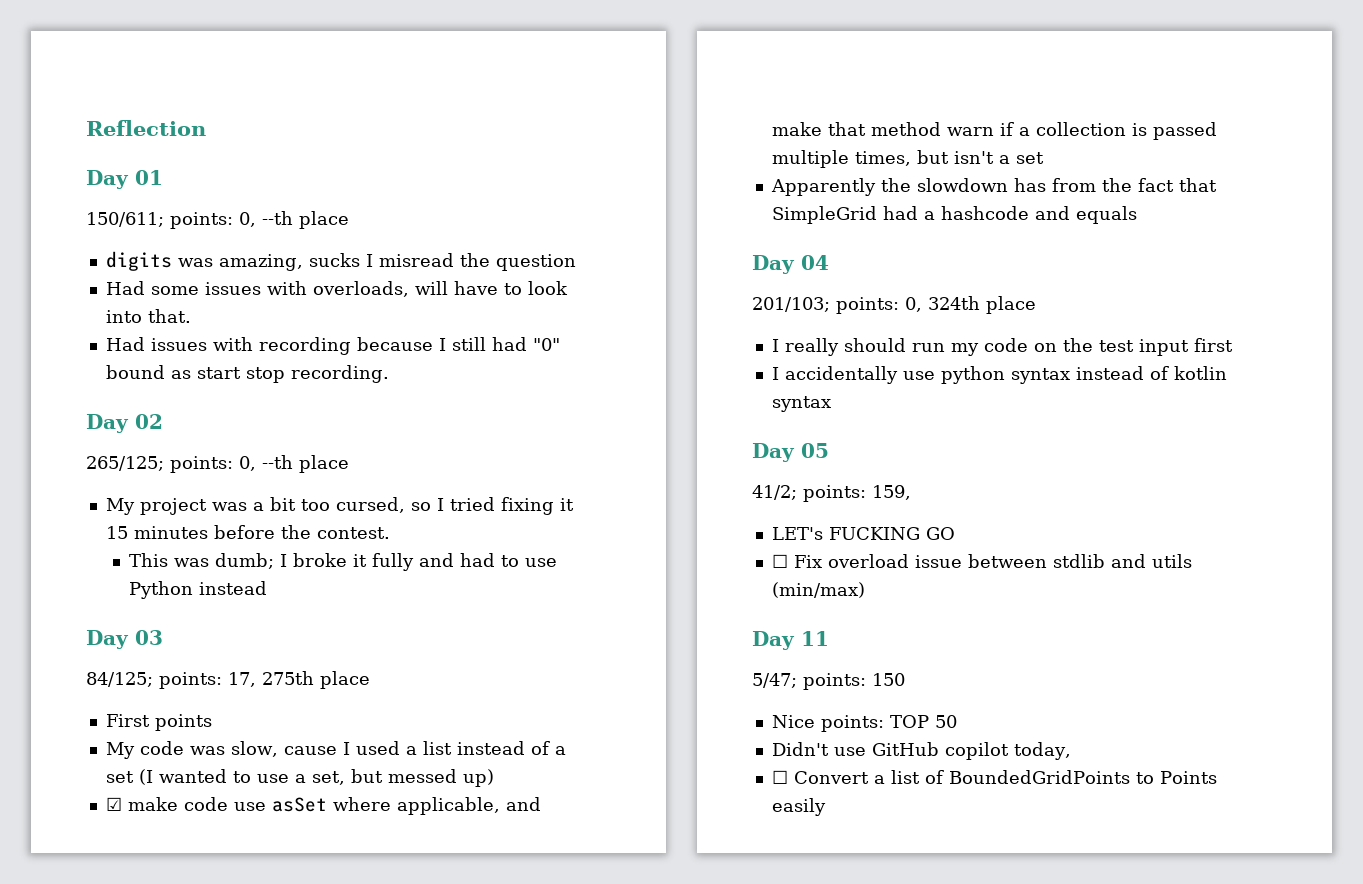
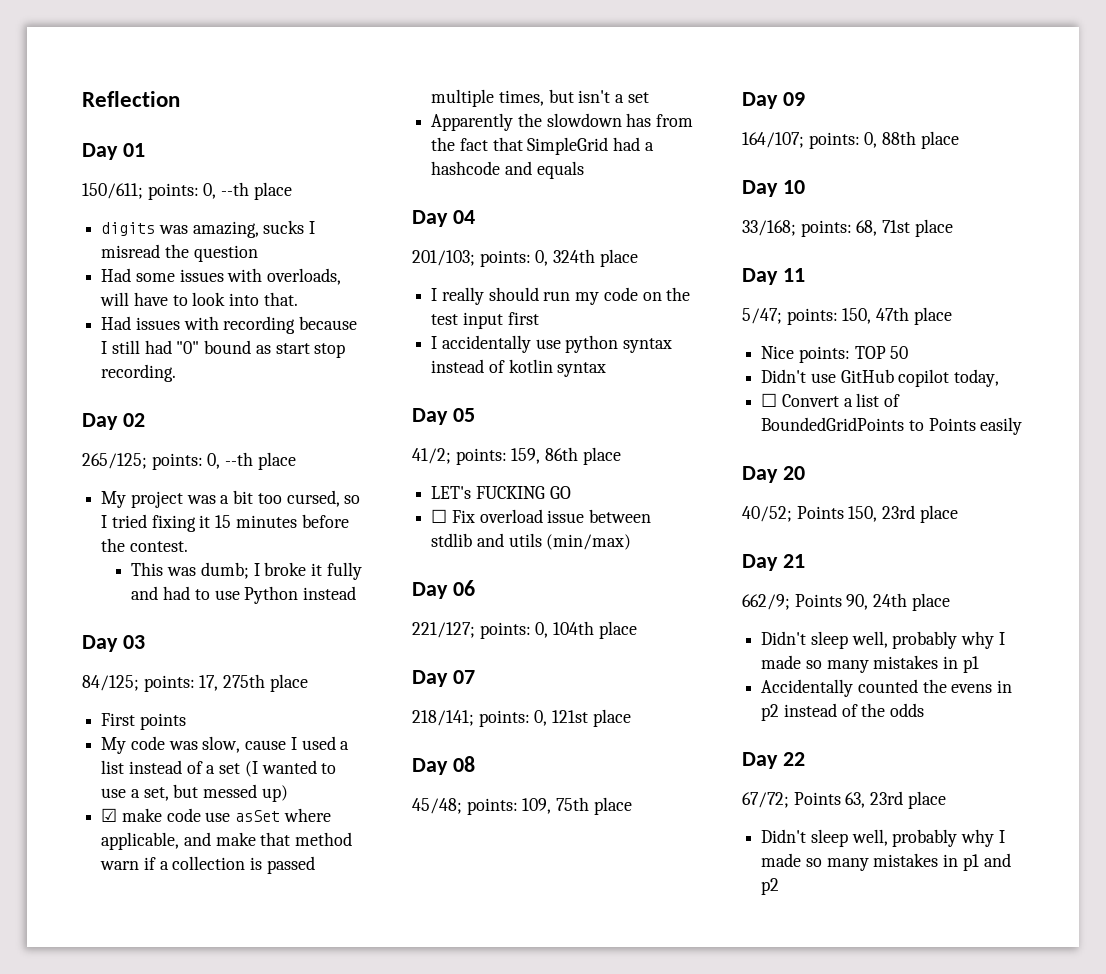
- 41/2; points: 159,
+ 41/2; points: 159, 86th place
+ Day 06
+ 221/127; points: 0, 104th place
+ Day 07
+ 218/141; points: 0, 121st place
+ Day 08
+ 45/48; points: 109, 75th place
+ Day 09
+ 164/107; points: 0, 88th place
+ Day 10
+ 33/168; points: 68, 71st place
- 5/47; points: 150
+ 5/47; points: 150, 47th place
+ Day 20
+ 40/52; Points 150, 23rd place
+ Day 21
+ 662/9; Points 90, 24th place
+ Didn't sleep well, probably why I made so many mistakes in p1
+ Accidentally counted the evens in p2 instead of the odds
+ Day 22
+ 67/72; Points 63, 23rd place
+ Didn't sleep well, probably why I made so many mistakes in p1 and p2

